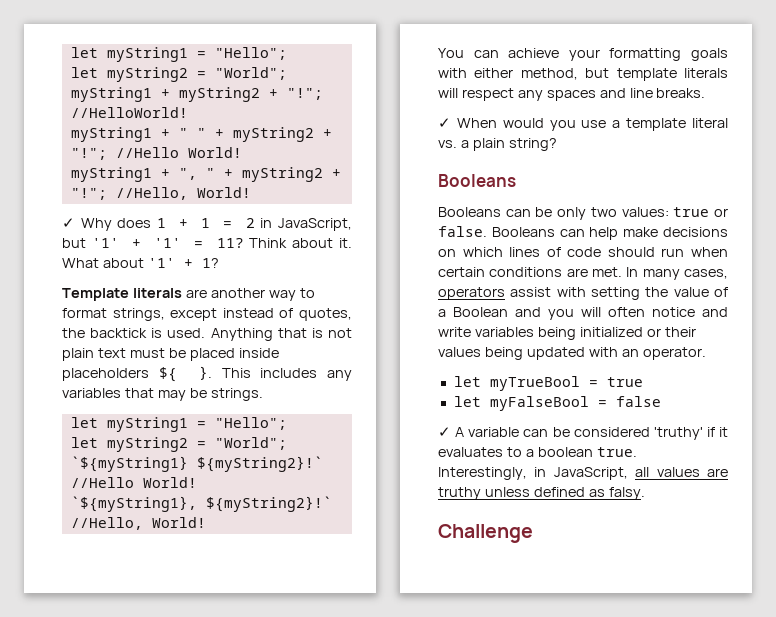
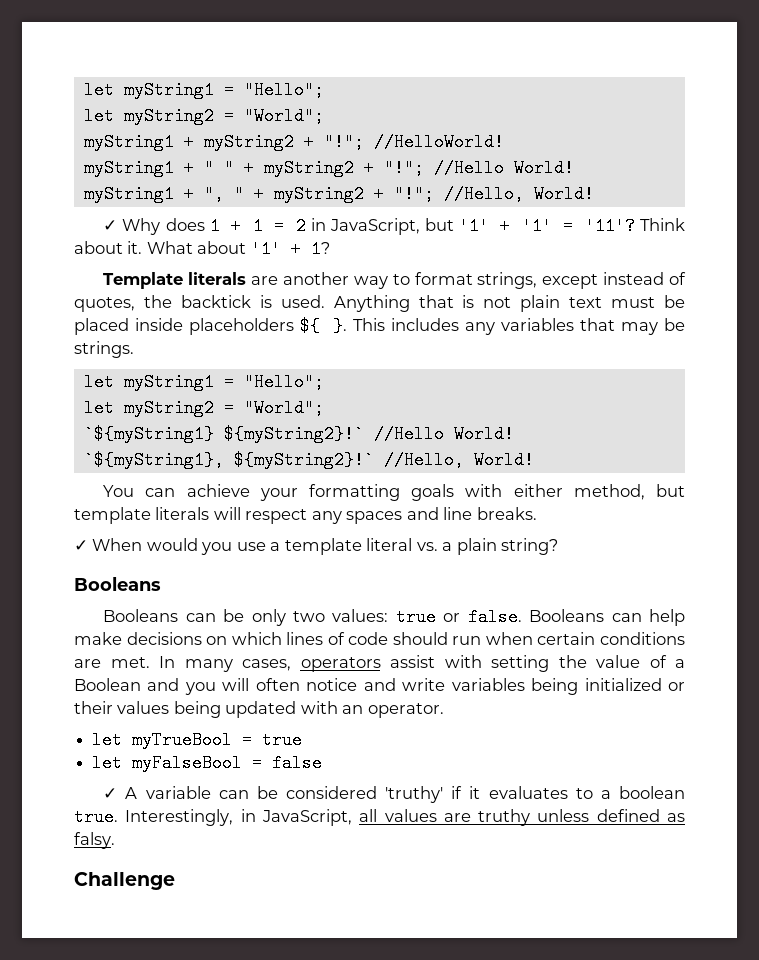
- ✓ Why does 1 + 1 = 2 in JavaScript, but '1' + '1' = 11?
+ ✓ Why does 1 + 1 = 2 in JavaScript, but '1' + '1' = '11'?

